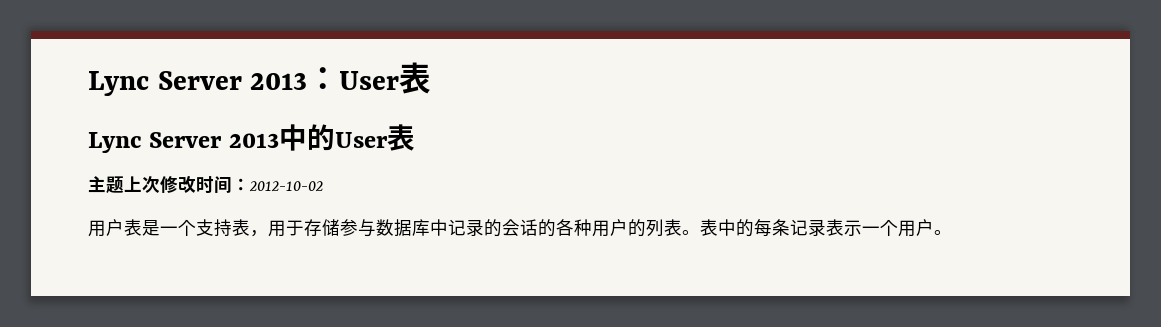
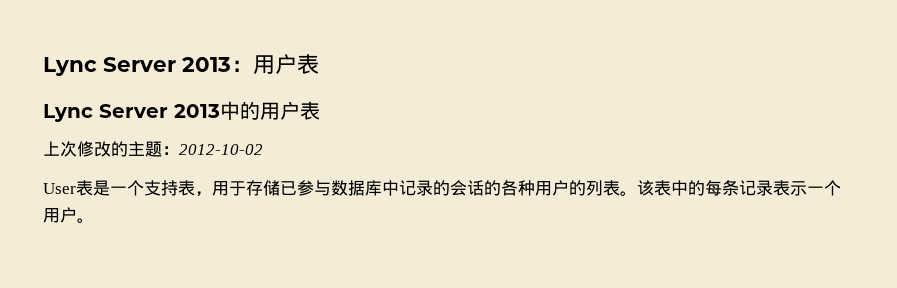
- Lync Server 2013：User表
+ Lync Server 2013：用户表
- Lync Server 2013中的User表
- 主题上次修改时间：2012-10-02
+ Lync Server 2013中的用户表
+ 上次修改的主题：2012-10-02
- 用户表是一个支持表，用于存储参与数据库中记录的会话的各种用户的列表。
+ User表是一个支持表，用于存储已参与数据库中记录的会话的各种用户的列表。
- 表中的每条记录表示一个用户。
+ 该表中的每条记录表示一个用户。

